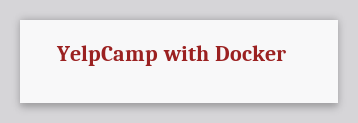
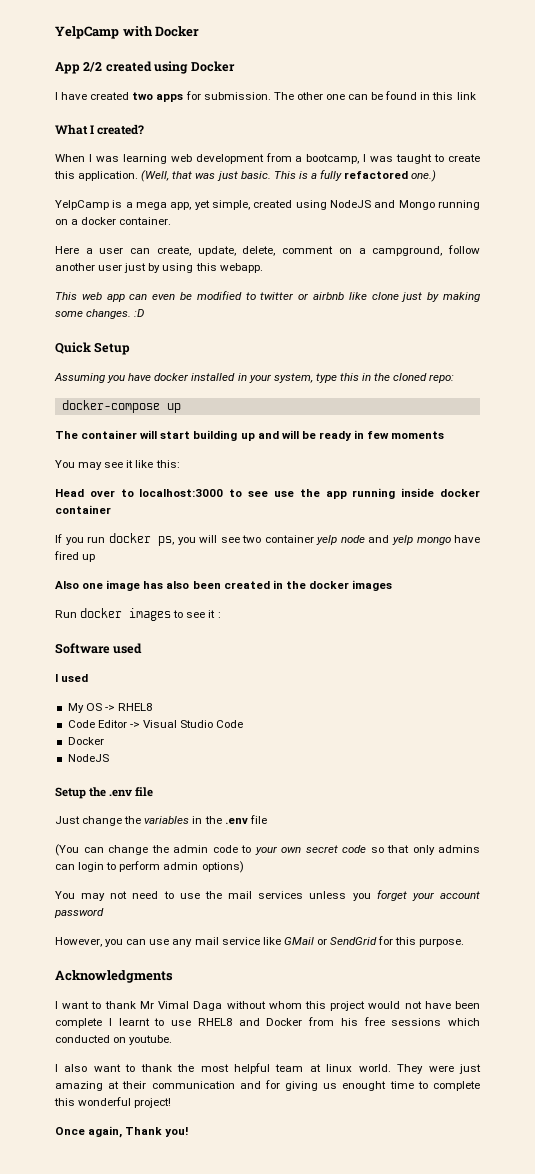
+ App 2/2 created using Docker
+ I have created two apps for submission. The other one can be found in this link
+ What I created?
+ When I was learning web development from a bootcamp, I was taught to create this application. (Well, that was just basic. This is a fully refactored one.)
+ YelpCamp is a mega app, yet simple, created using NodeJS and Mongo running on a docker container.
+ Here a user can create, update, delete, comment on a campground, follow another user just by using this webapp.
+ This web app can even be modified to twitter or airbnb like clone just by making some changes. :D
+ Quick Setup
+ Assuming you have docker installed in your system, type this in the cloned repo:
+ docker-compose up
+ The container will start building up and will be ready in few moments
+ You may see it like this:
+ Head over to localhost:3000 to see use the app running inside docker container
+ If you run docker ps, you will see two container yelp node and yelp mongo have fired up
+ Also one image has also been created in the docker images
+ Run docker images to see it :
+ Software used
+ I used
+ My OS -> RHEL8
+ Code Editor -> Visual Studio Code
+ Docker
+ NodeJS
+ Setup the .env file
+ Just change the variables in the .env file
+ (You can change the admin code to your own secret code so that only admins can login to perform admin options)
+ You may not need to use the mail services unless you forget your account password
+ However, you can use any mail service like GMail or SendGrid for this purpose.
+ Acknowledgments
+ I want to thank Mr Vimal Daga without whom this project would not have been complete I learnt to use RHEL8 and Docker from his free sessions which conducted on youtube.
+ I also want to thank the most helpful team at linux world. They were just amazing at their communication and for giving us enought time to complete this wonderful project!
+ Once again, Thank you!

